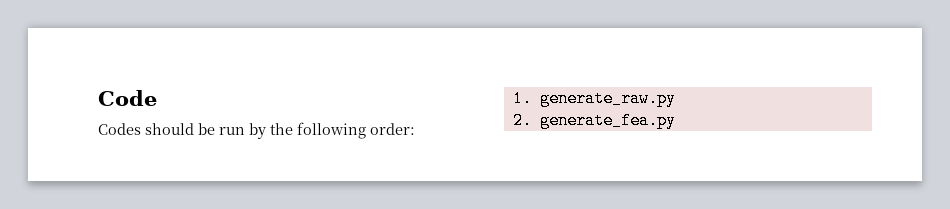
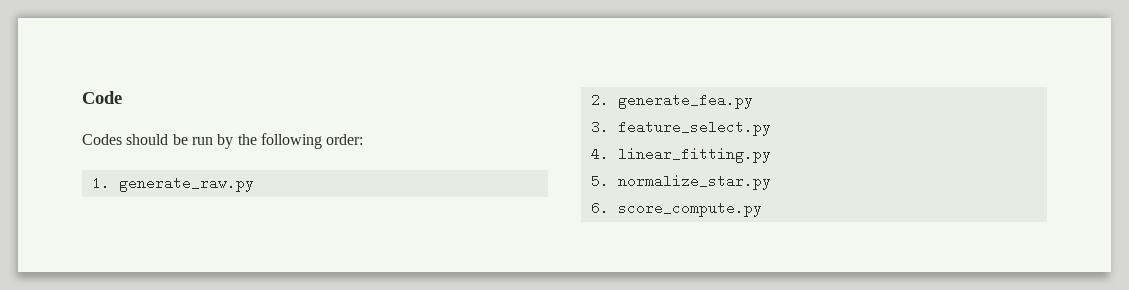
+ 3. feature_select.py
+ 4. linear_fitting.py
+ 5. normalize_star.py
+ 6. score_compute.py

